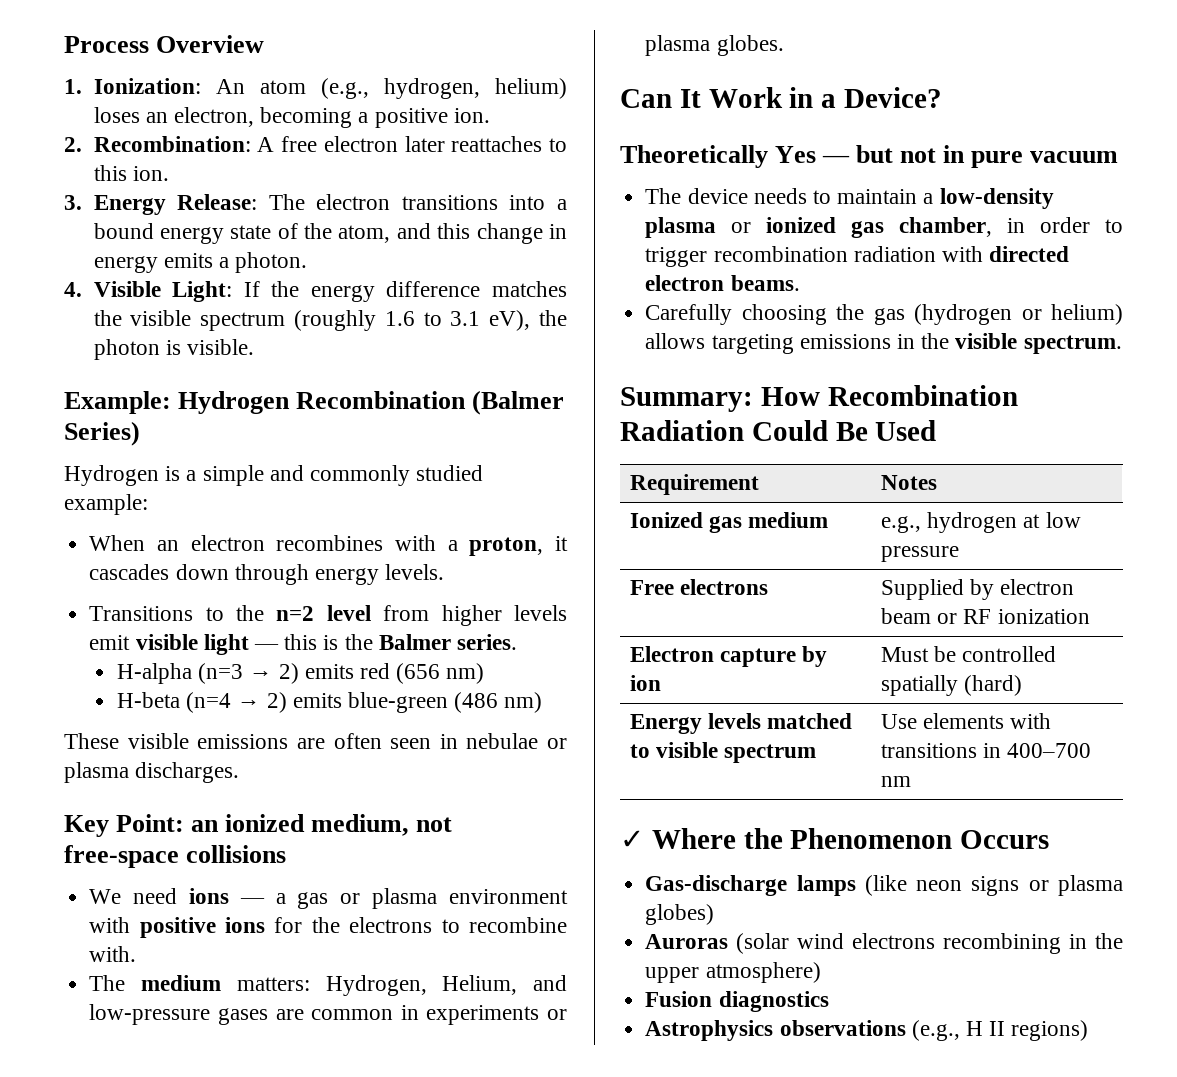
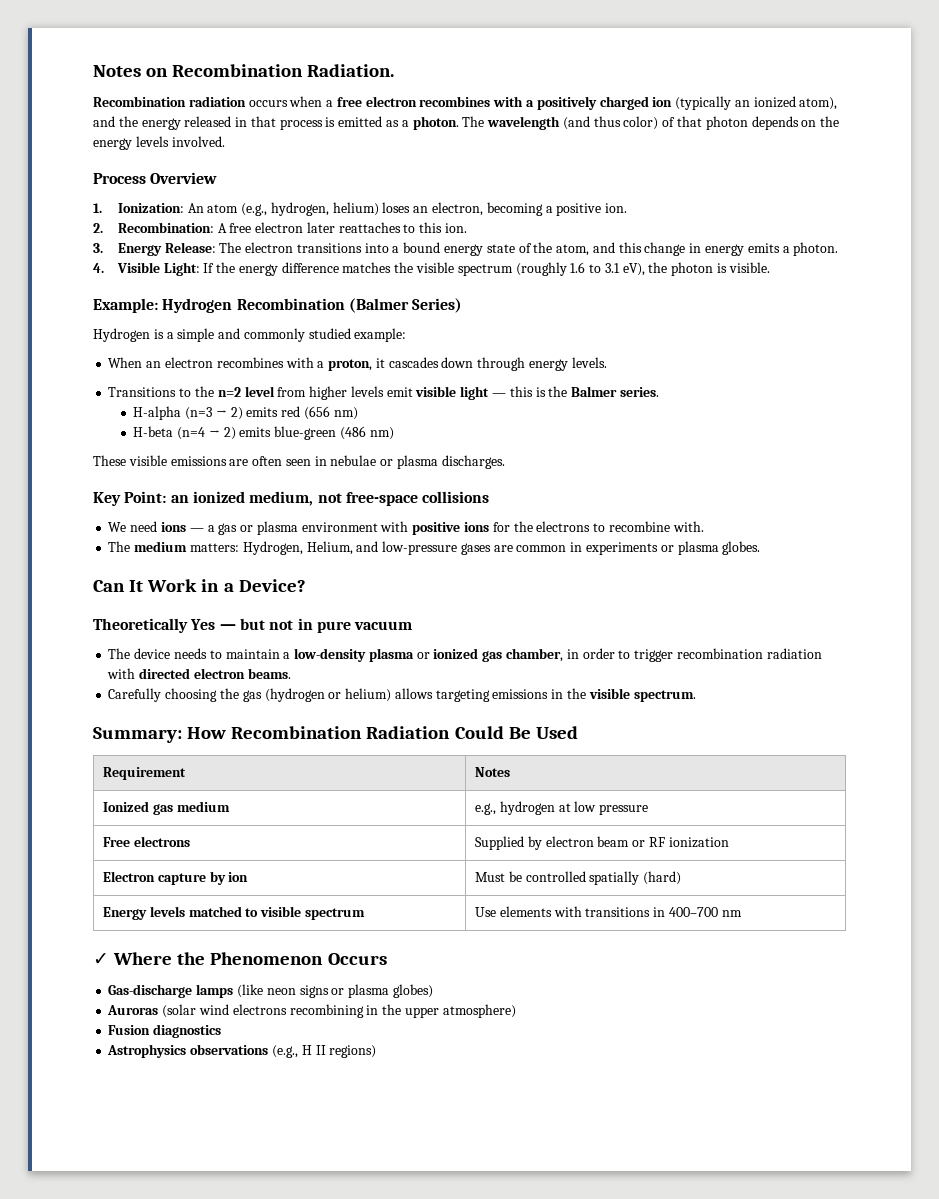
+ Notes on Recombination Radiation.
+ Recombination radiation occurs when a free electron recombines with a positively charged ion (typically an ionized atom), and the energy released in that process is emitted as a photon. The wavelength (and thus color) of that photon depends on the energy levels involved.

